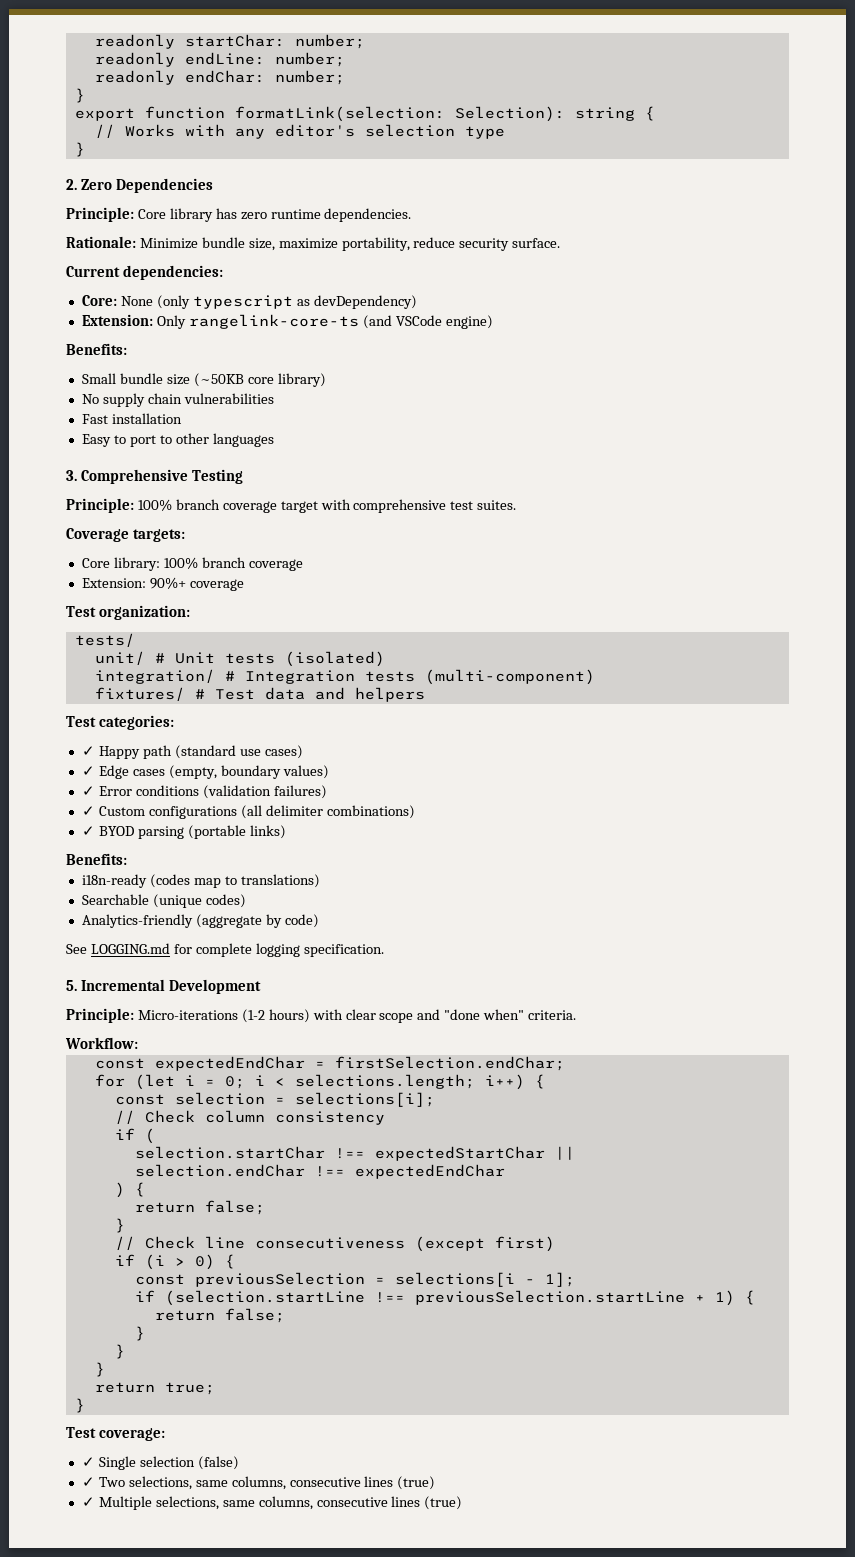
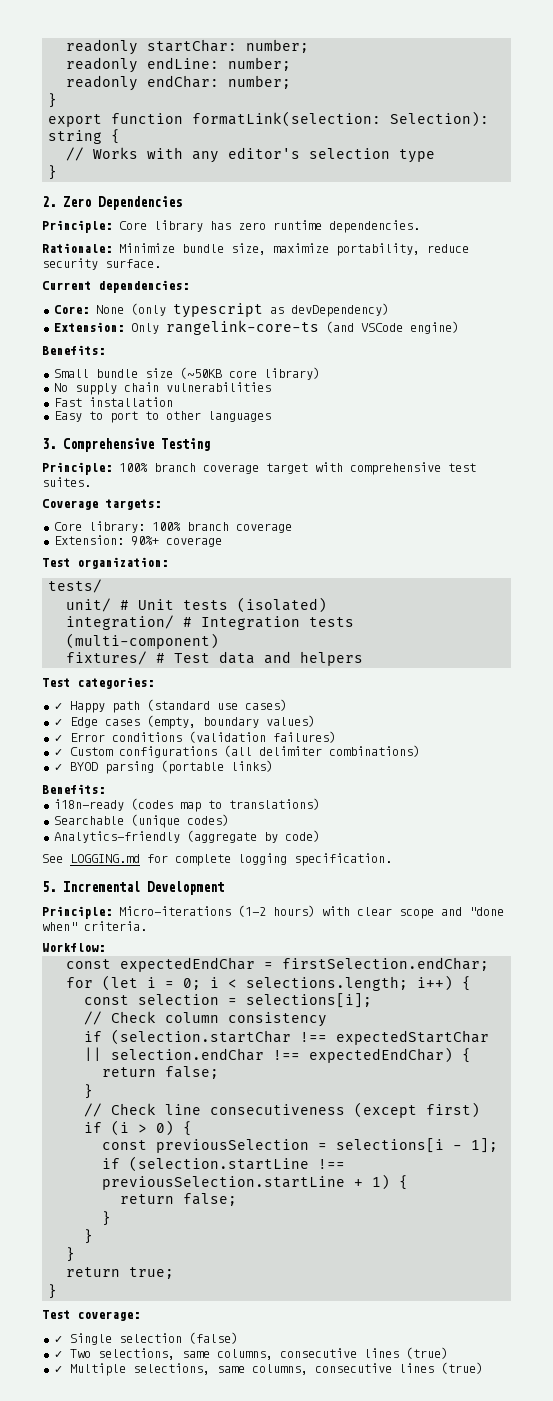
- if (
- selection.startChar !== expectedStartChar ||
- selection.endChar !== expectedEndChar
- ) {
+ if (selection.startChar !== expectedStartChar || selection.endChar !== expectedEndChar) {

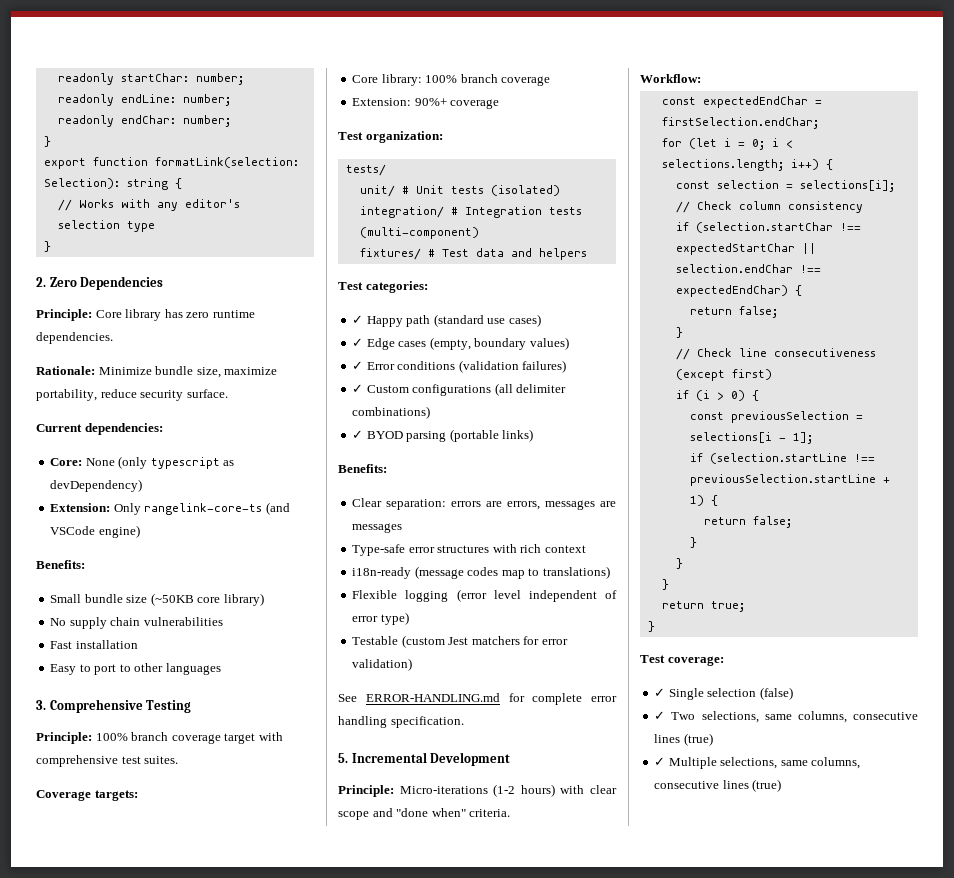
+ Clear separation: errors are errors, messages are messages
+ Type-safe error structures with rich context
- i18n-ready (codes map to translations)
+ i18n-ready (message codes map to translations)
- Searchable (unique codes)
- Analytics-friendly (aggregate by code)
+ Flexible logging (error level independent of error type)
+ Testable (custom Jest matchers for error validation)
- See LOGGING.md for complete logging specification.
+ See ERROR-HANDLING.md for complete error handling specification.

